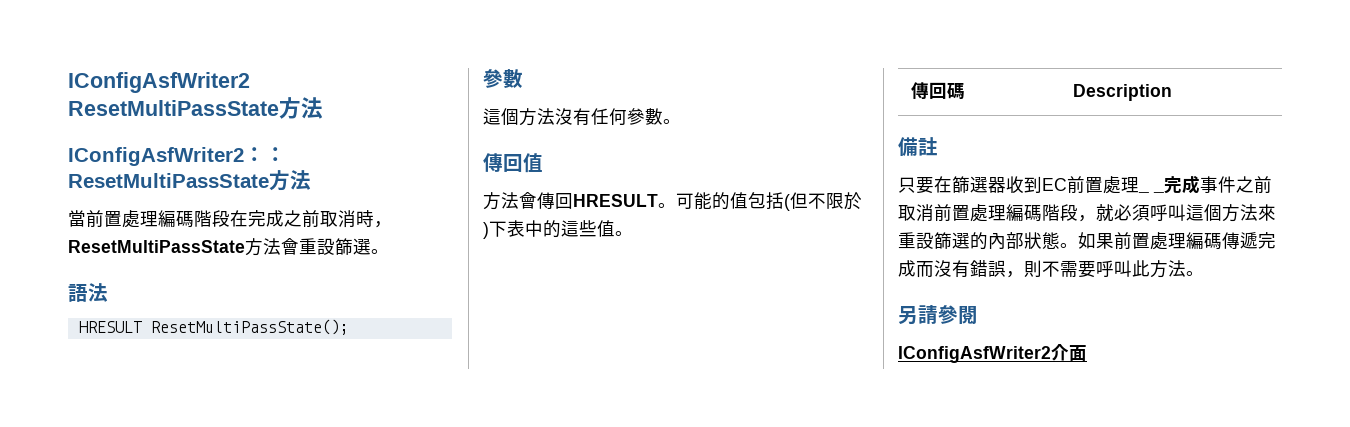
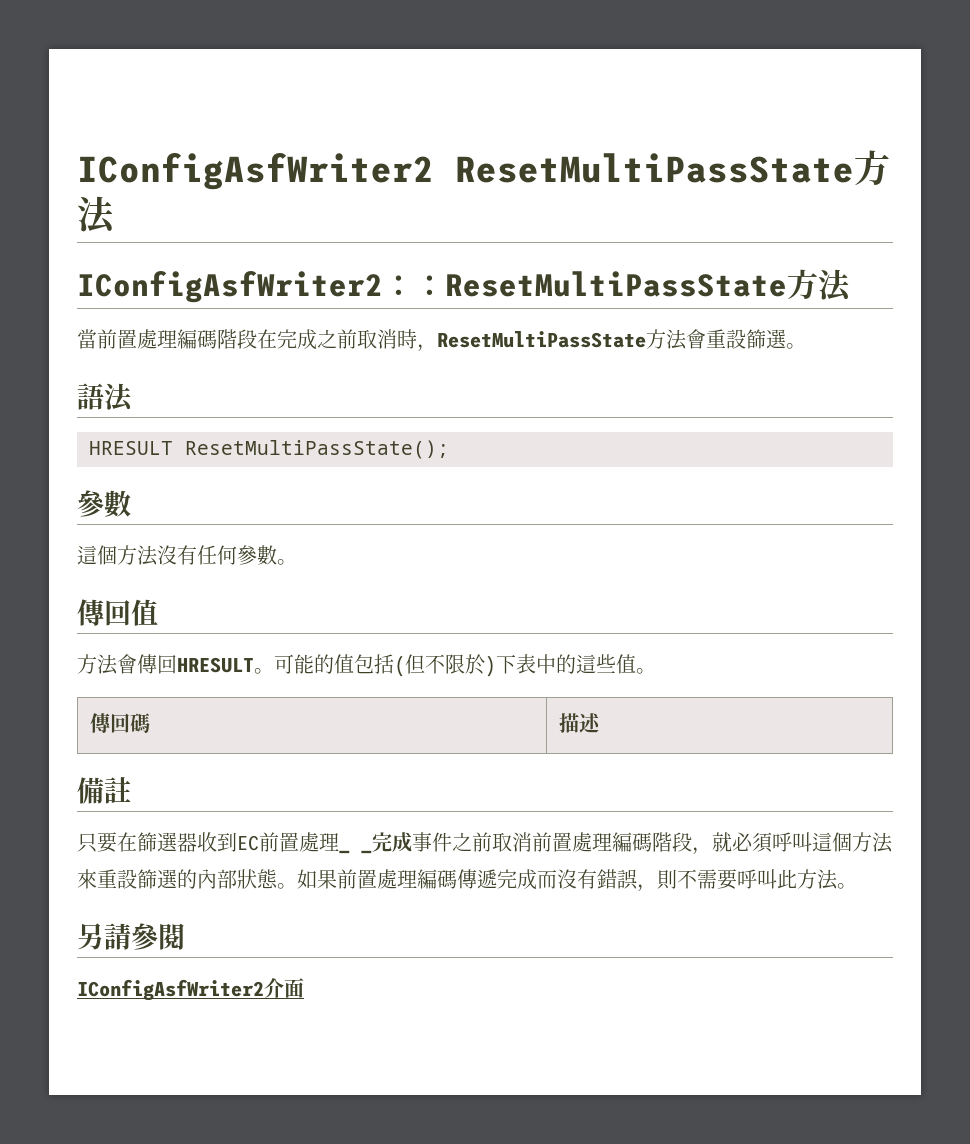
- 傳回碼 | Description
+ 傳回碼 | 描述

